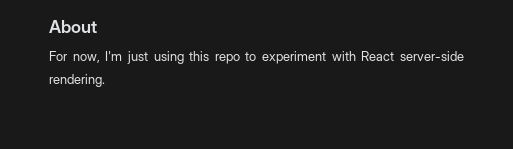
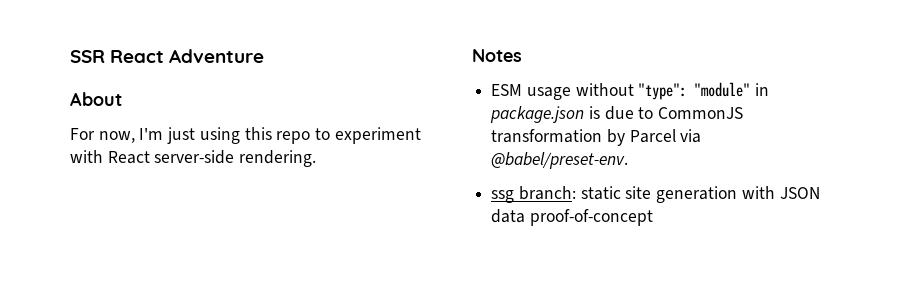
+ SSR React Adventure
+ Notes
+ ESM usage without "type": "module" in package.json is due to CommonJS transformation by Parcel via @babel/preset-env.
+ ssg branch: static site generation with JSON data proof-of-concept

